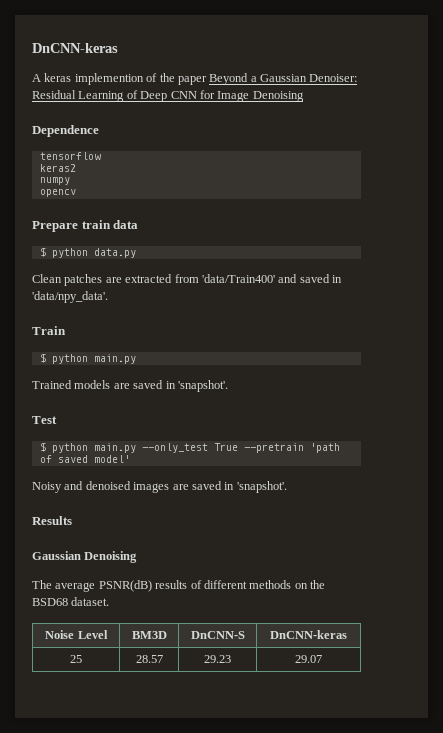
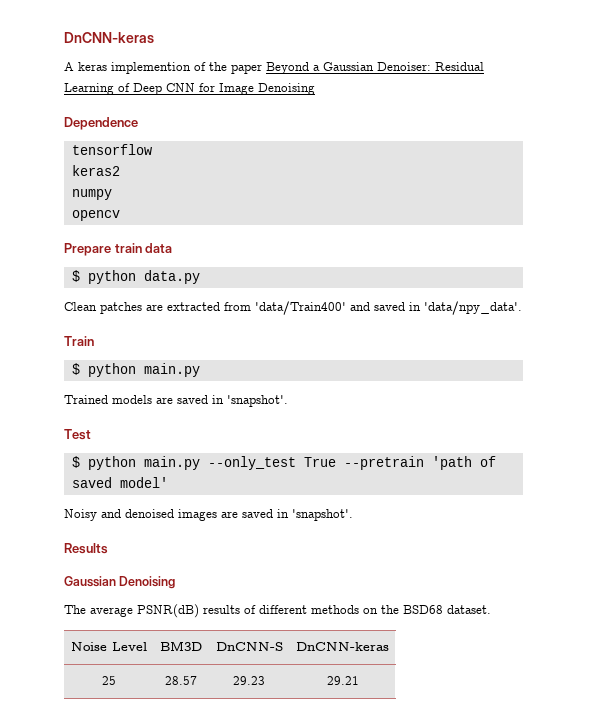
- 25 | 28.57 | 29.23 | 29.07
+ 25 | 28.57 | 29.23 | 29.21

